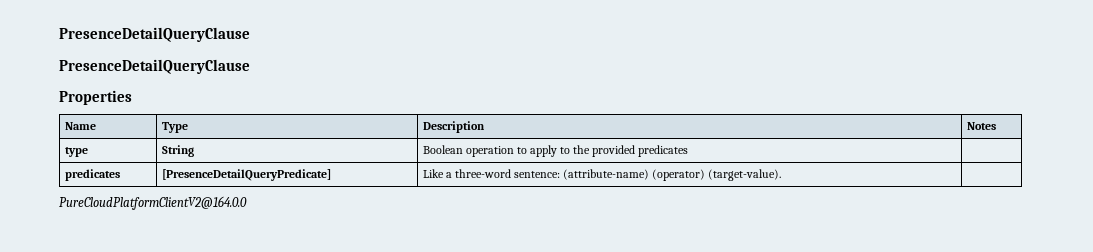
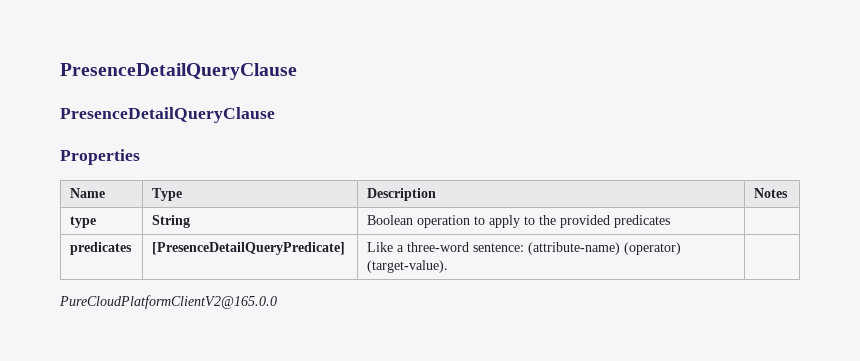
- PureCloudPlatformClientV2@164.0.0
+ PureCloudPlatformClientV2@165.0.0

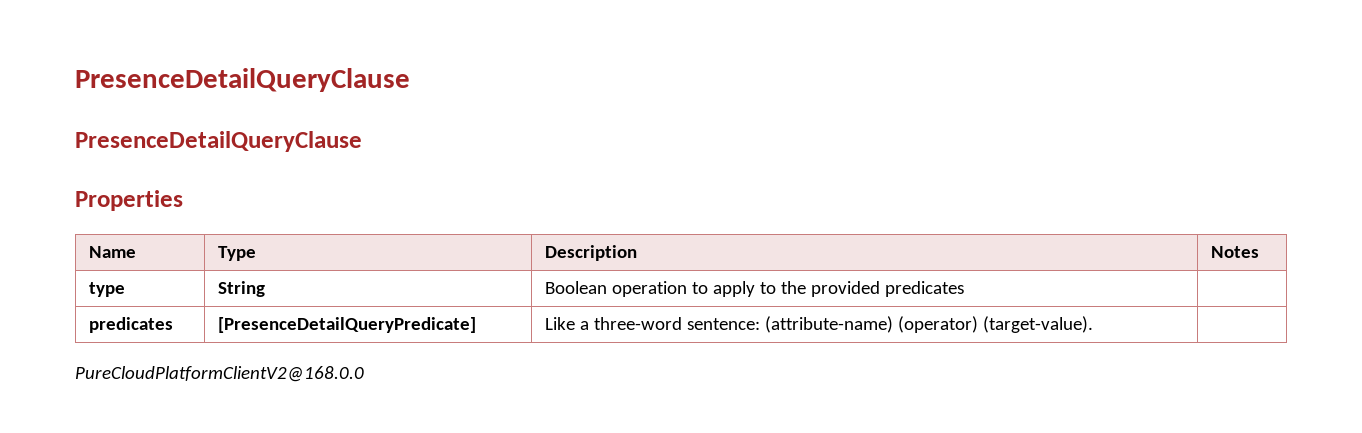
- PureCloudPlatformClientV2@165.0.0
+ PureCloudPlatformClientV2@168.0.0

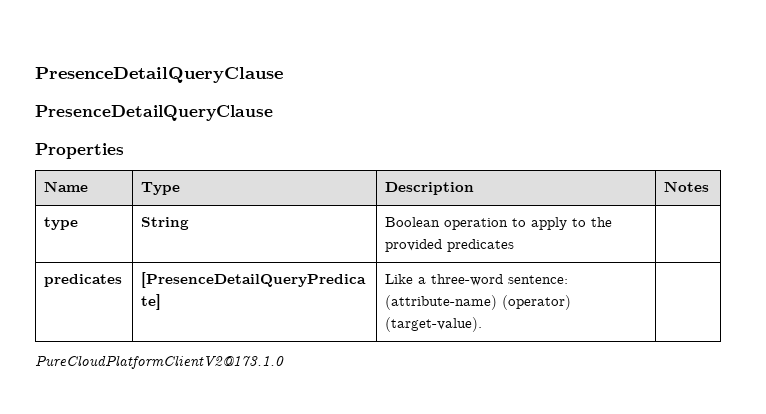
- PureCloudPlatformClientV2@168.0.0
+ PureCloudPlatformClientV2@173.1.0

